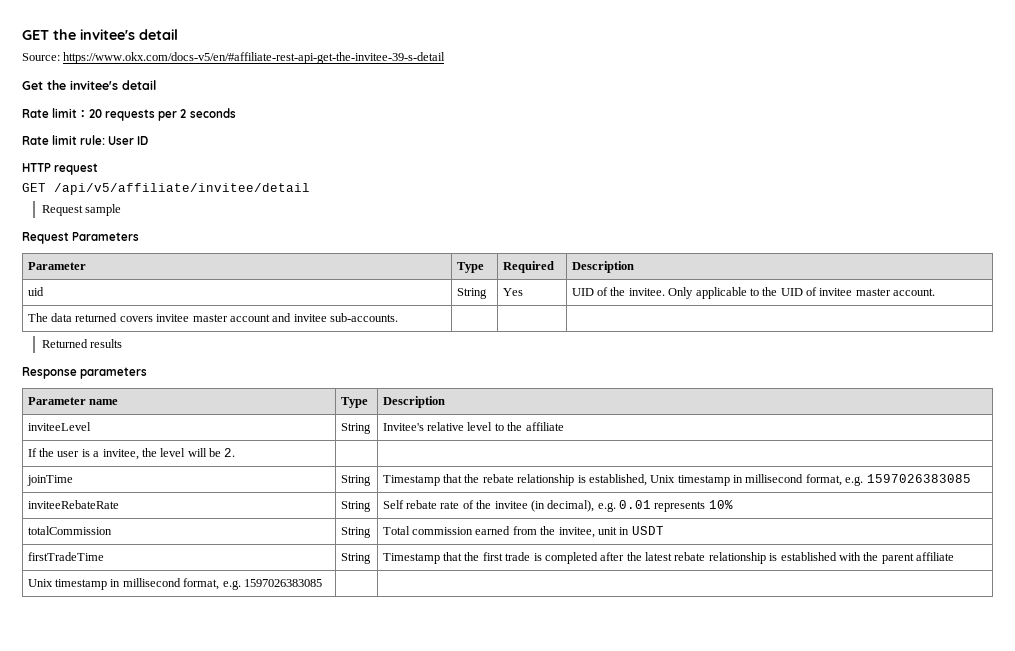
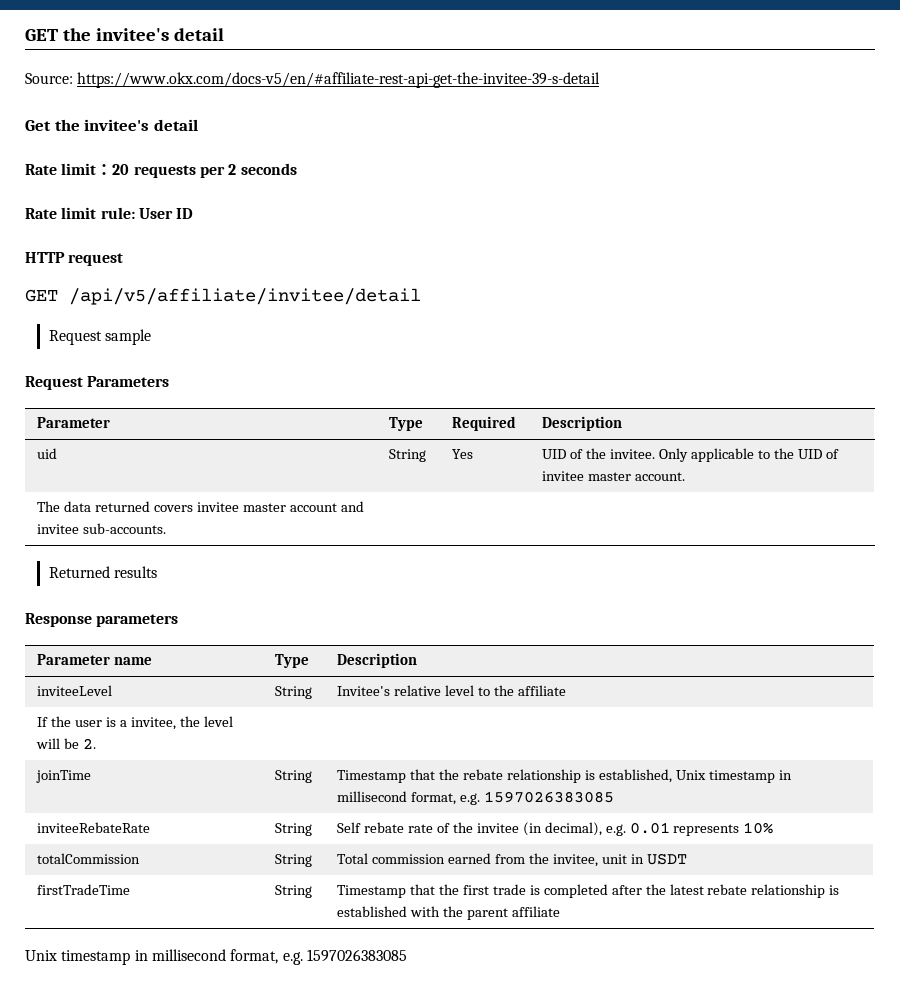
  firstTradeTime | String | Timestamp that the first trade is completed after the latest rebate relationship is established with the parent affiliate
- Unix timestamp in millisecond format, e.g. 1597026383085 | |
+ Unix timestamp in millisecond format, e.g. 1597026383085

